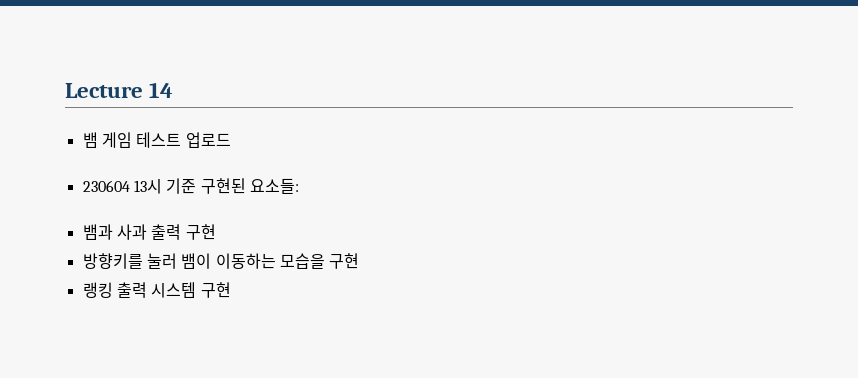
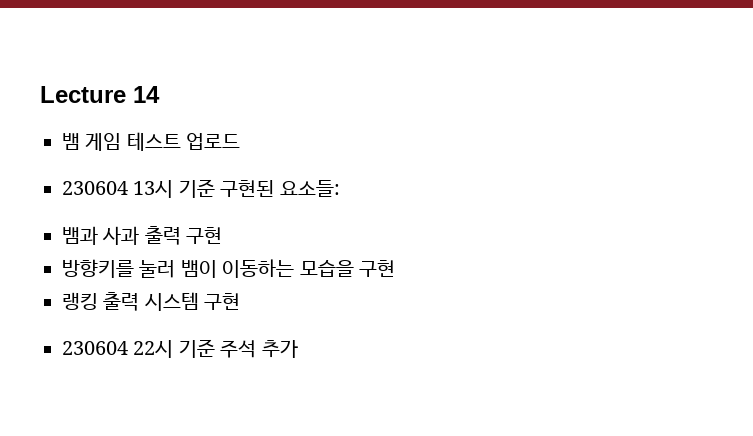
+ 230604 22시 기준 주석 추가

